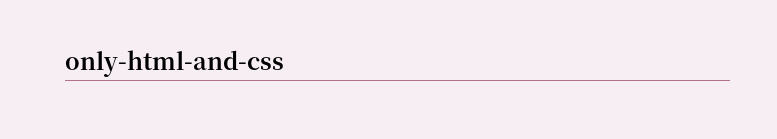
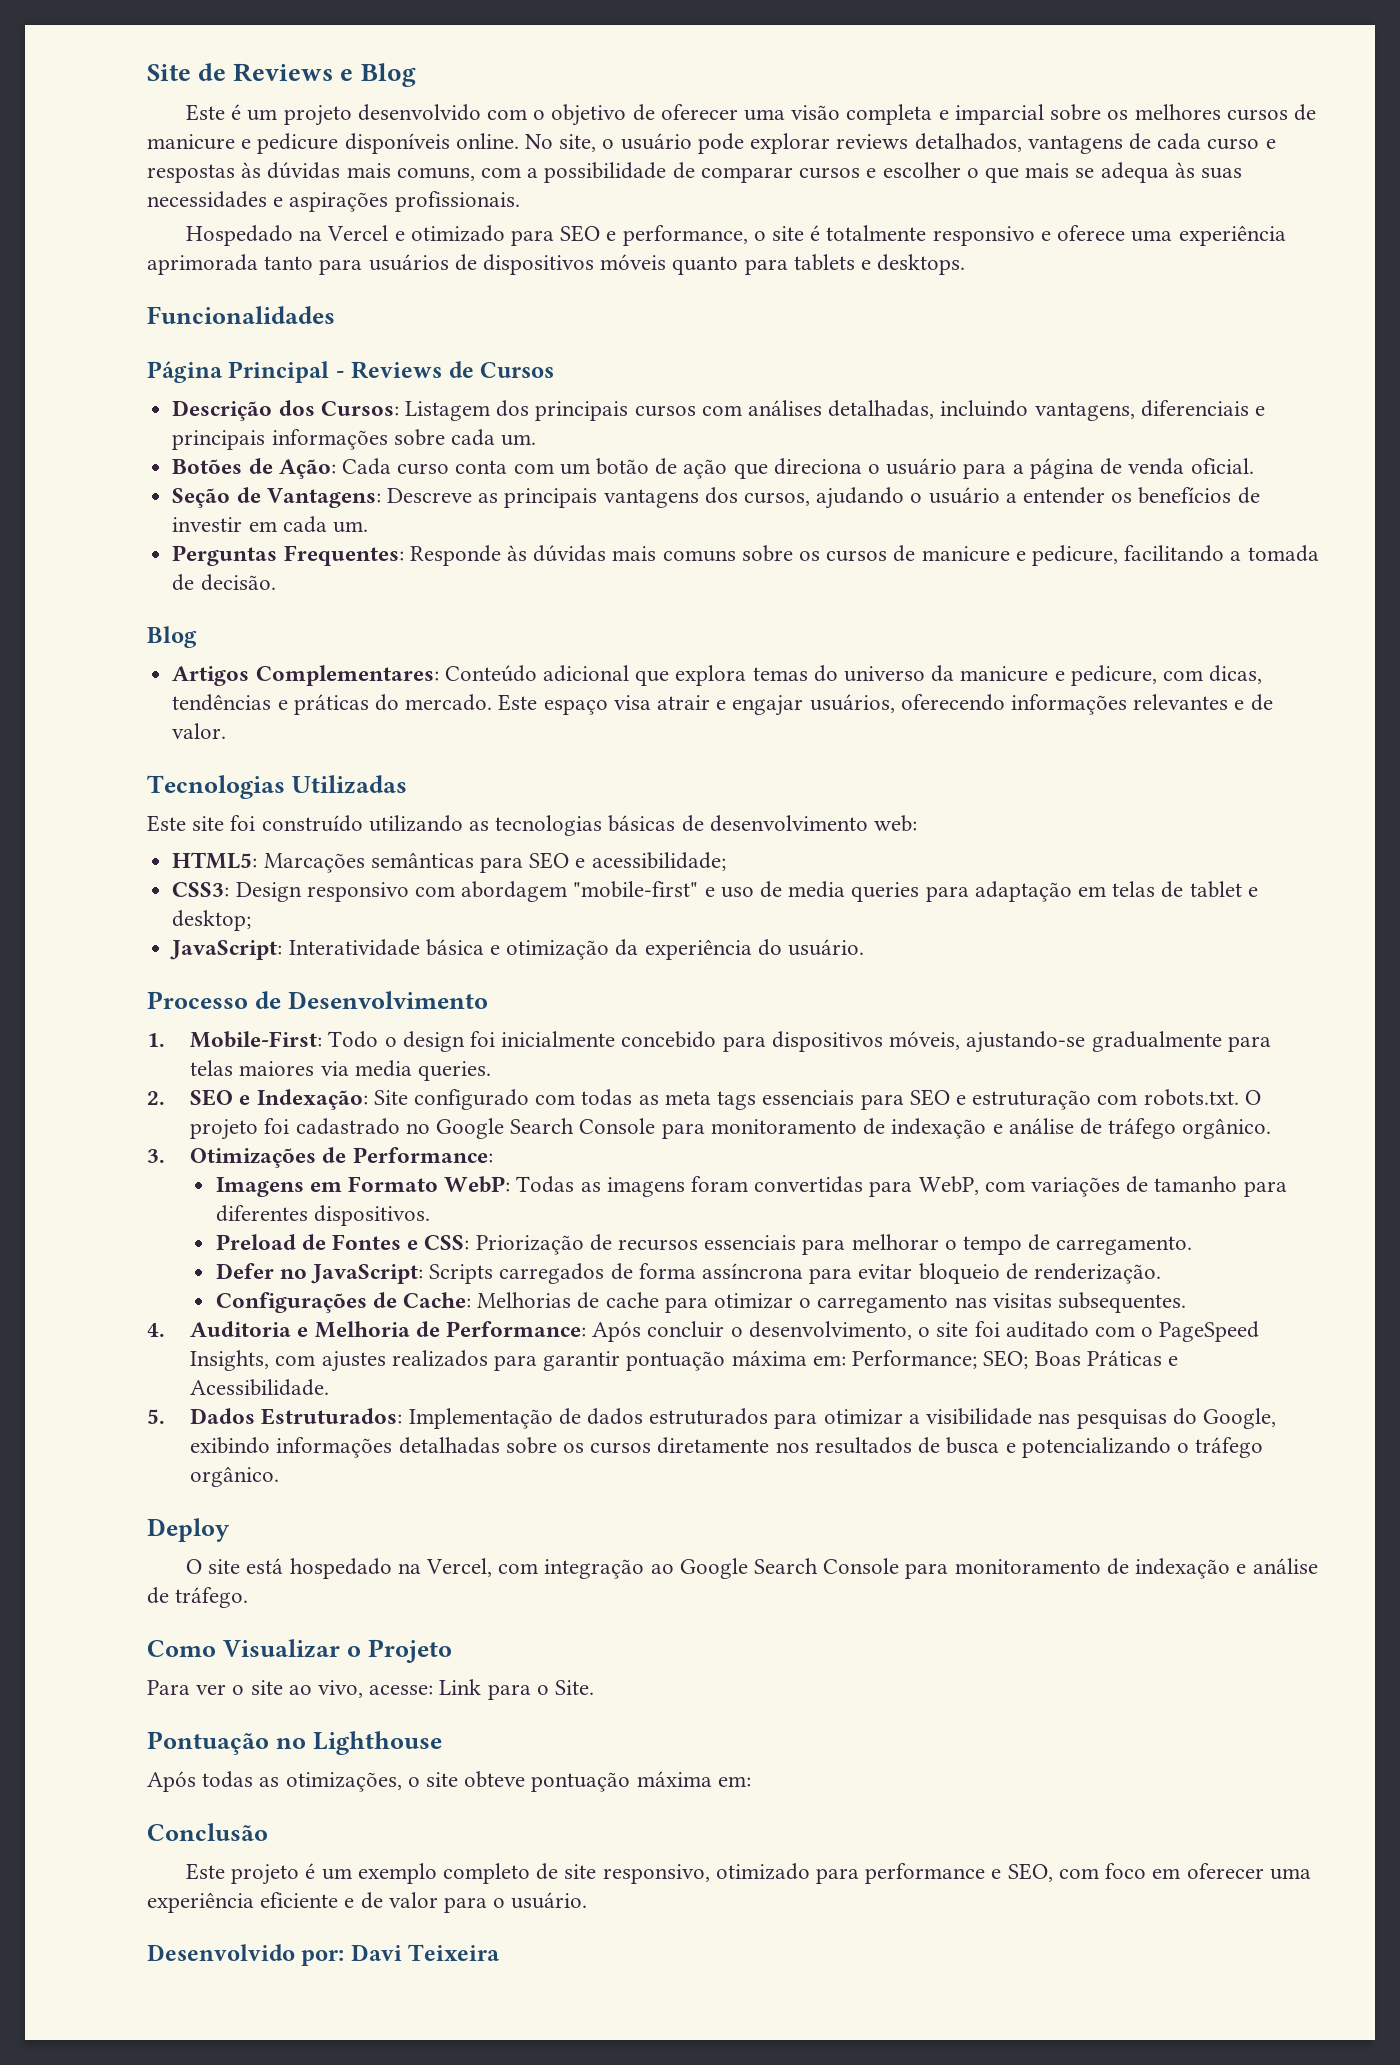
- only-html-and-css
+ Site de Reviews e Blog
+ Este é um projeto desenvolvido com o objetivo de oferecer uma visão completa e imparcial sobre os melhores cursos de manicure e pedicure disponíveis online. No site, o usuário pode explorar reviews detalhados, vantagens de cada curso e respostas às dúvidas mais comuns, com a possibilidade de comparar cursos e escolher o que mais se adequa às suas necessidades e aspirações profissionais.
+ Hospedado na Vercel e otimizado para SEO e performance, o site é totalmente responsivo e oferece uma experiência aprimorada tanto para usuários de dispositivos móveis quanto para tablets e desktops.
+ Funcionalidades
+ Página Principal - Reviews de Cursos
+ Descrição dos Cursos: Listagem dos principais cursos com análises detalhadas, incluindo vantagens, diferenciais e principais informações sobre cada um.
+ Botões de Ação: Cada curso conta com um botão de ação que direciona o usuário para a página de venda oficial.
+ Seção de Vantagens: Descreve as principais vantagens dos cursos, ajudando o usuário a entender os benefícios de investir em cada um.
+ Perguntas Frequentes: Responde às dúvidas mais comuns sobre os cursos de manicure e pedicure, facilitando a tomada de decisão.
+ Blog
+ Artigos Complementares: Conteúdo adicional que explora temas do universo da manicure e pedicure, com dicas, tendências e práticas do mercado. Este espaço visa atrair e engajar usuários, oferecendo informações relevantes e de valor.
+ Tecnologias Utilizadas
+ Este site foi construído utilizando as tecnologias básicas de desenvolvimento web:
+ HTML5: Marcações semânticas para SEO e acessibilidade;
+ CSS3: Design responsivo com abordagem "mobile-first" e uso de media queries para adaptação em telas de tablet e desktop;
+ JavaScript: Interatividade básica e otimização da experiência do usuário.
+ Processo de Desenvolvimento
+ 1. Mobile-First: Todo o design foi inicialmente concebido para dispositivos móveis, ajustando-se gradualmente para telas maiores via media queries.
+ 2. SEO e Indexação: Site configurado com todas as meta tags essenciais para SEO e estruturação com robots.txt. O projeto foi cadastrado no Google Search Console para monitoramento de indexação e análise de tráfego orgânico.
+ 3. Otimizações de Performance:
+ Imagens em Formato WebP: Todas as imagens foram convertidas para WebP, com variações de tamanho para diferentes dispositivos.
+ Preload de Fontes e CSS: Priorização de recursos essenciais para melhorar o tempo de carregamento.
+ Defer no JavaScript: Scripts carregados de forma assíncrona para evitar bloqueio de renderização.
+ Configurações de Cache: Melhorias de cache para otimizar o carregamento nas visitas subsequentes.
+ 4. Auditoria e Melhoria de Performance: Após concluir o desenvolvimento, o site foi auditado com o PageSpeed Insights, com ajustes realizados para garantir pontuação máxima em: Performance; SEO; Boas Práticas e Acessibilidade.
+ 5. Dados Estruturados: Implementação de dados estruturados para otimizar a visibilidade nas pesquisas do Google, exibindo informações detalhadas sobre os cursos diretamente nos resultados de busca e potencializando o tráfego orgânico.
+ Deploy
+ O site está hospedado na Vercel, com integração ao Google Search Console para monitoramento de indexação e análise de tráfego.
+ Como Visualizar o Projeto
+ Para ver o site ao vivo, acesse: Link para o Site.
+ Pontuação no Lighthouse
+ Após todas as otimizações, o site obteve pontuação máxima em:
+ Conclusão
+ Este projeto é um exemplo completo de site responsivo, otimizado para performance e SEO, com foco em oferecer uma experiência eficiente e de valor para o usuário.
+ Desenvolvido por: Davi Teixeira

